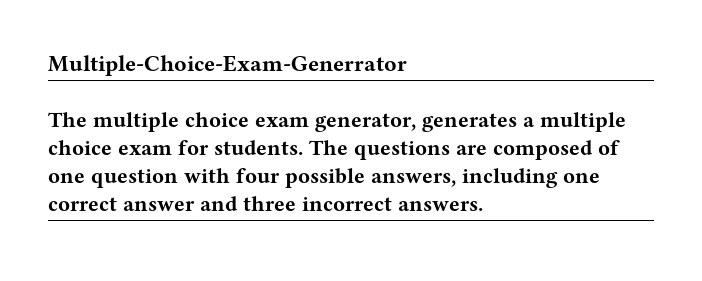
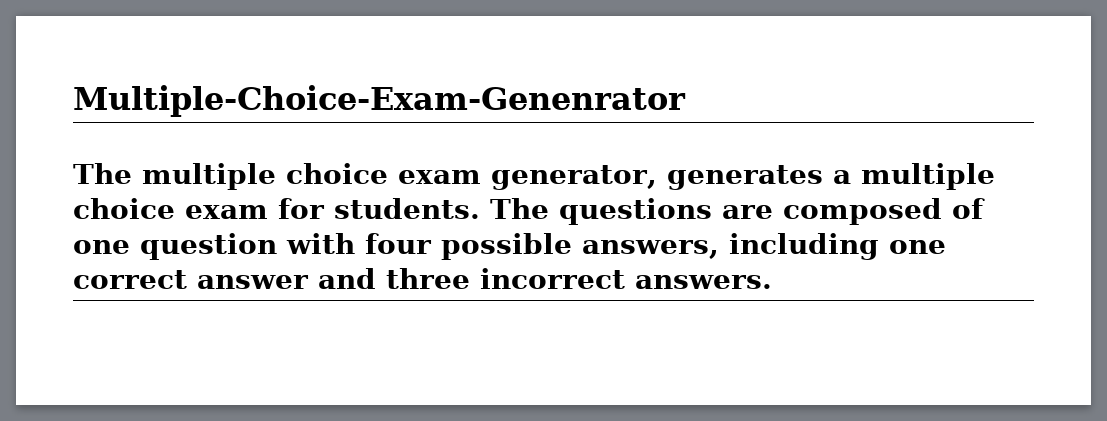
- Multiple-Choice-Exam-Generrator
+ Multiple-Choice-Exam-Genenrator

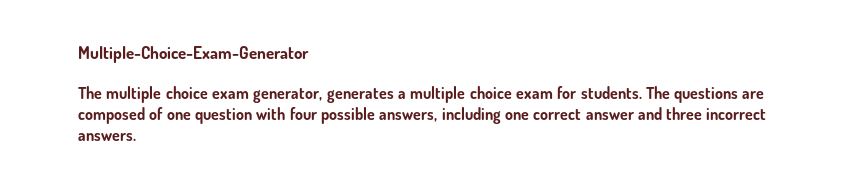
- Multiple-Choice-Exam-Genenrator
+ Multiple-Choice-Exam-Generator

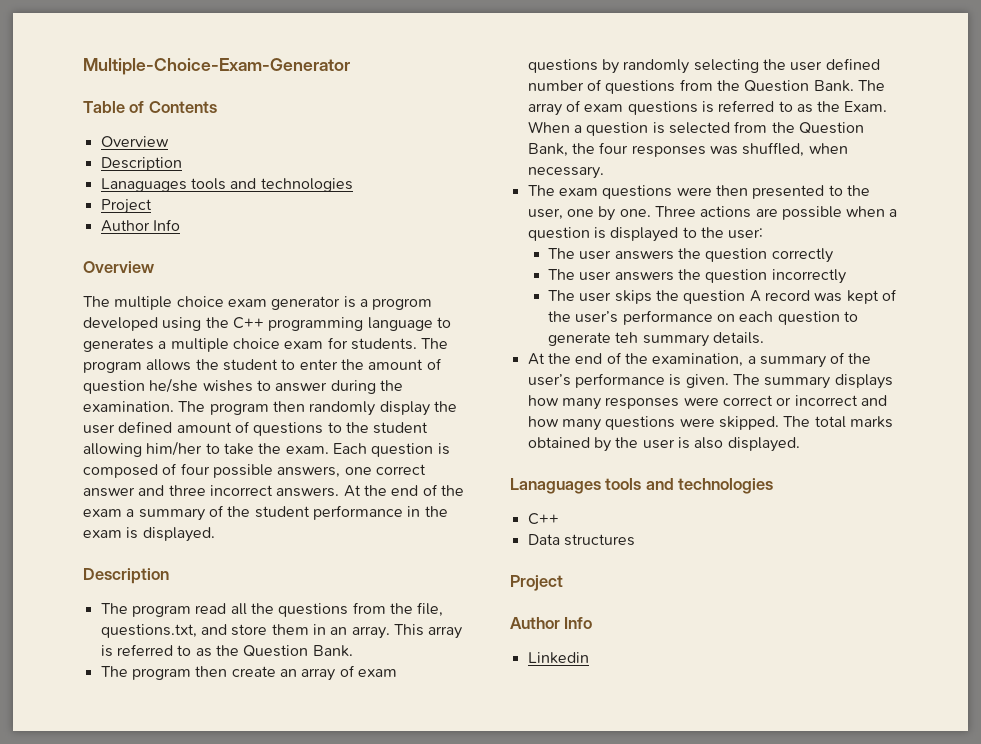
- The multiple choice exam generator, generates a multiple choice exam for students.
+ Table of Contents
+ Overview
+ Description
+ Lanaguages tools and technologies
+ Project
+ Author Info
+ Overview
+ The multiple choice exam generator is a progrom developed using the C++ programming language to generates a multiple choice exam for students.
- The questions are composed of one question with four possible answers, including one correct answer and three incorrect answers.
+ The program allows the student to enter the amount of question he/she wishes to answer during the examination. The program then randomly display the user defined amount of questions to the student allowing him/her to take the exam. Each question is composed of four possible answers, one correct answer and three incorrect answers.
+ At the end of the exam a summary of the student performance in the exam is displayed.
+ Description
+ The program read all the questions from the file, questions.txt, and store them in an array. This array is referred to as the Question Bank.
+ The program then create an array of exam questions by randomly selecting the user defined number of questions from the Question Bank. The array of exam questions is referred to as the Exam. When a question is selected from the Question Bank, the four responses was shuffled, when necessary.
+ The exam questions were then presented to the user, one by one. Three actions are possible when a question is displayed to the user:
+ The user answers the question correctly
+ The user answers the question incorrectly
+ The user skips the question A record was kept of the user’s performance on each question to generate teh summary details.
+ At the end of the examination, a summary of the user’s performance is given. The summary displays how many responses were correct or incorrect and how many questions were skipped. The total marks obtained by the user is also displayed.
+ Lanaguages tools and technologies
+ C++
+ Data structures
+ Project
+ Author Info
+ Linkedin

